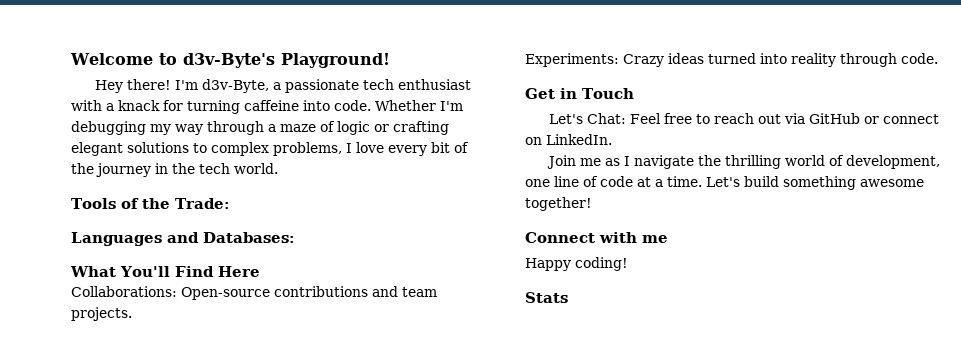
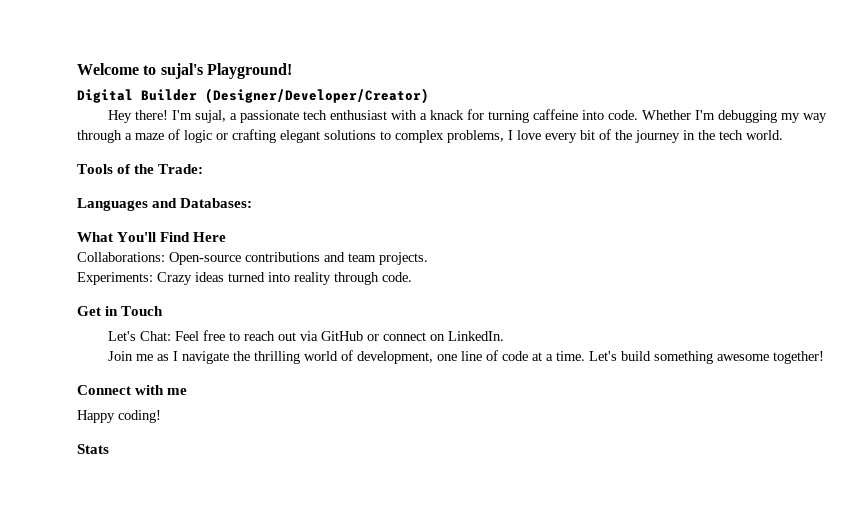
- Welcome to d3v-Byte's Playground!
+ Welcome to sujal's Playground!
+ Digital Builder (Designer/Developer/Creator)
- I'm d3v-Byte, a passionate tech enthusiast with a knack for turning caffeine into code.
+ I'm sujal, a passionate tech enthusiast with a knack for turning caffeine into code.

